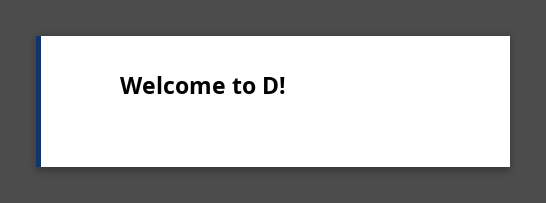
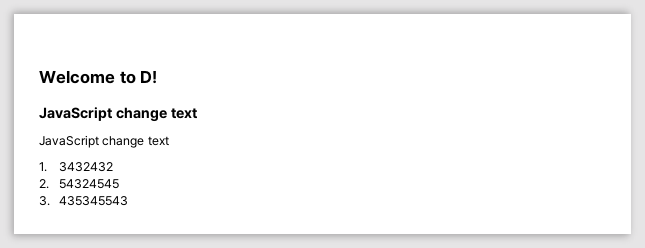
  Welcome to D!
+ JavaScript change text
+ JavaScript change text
+ 1. 3432432
+ 2. 54324545
+ 3. 435345543

